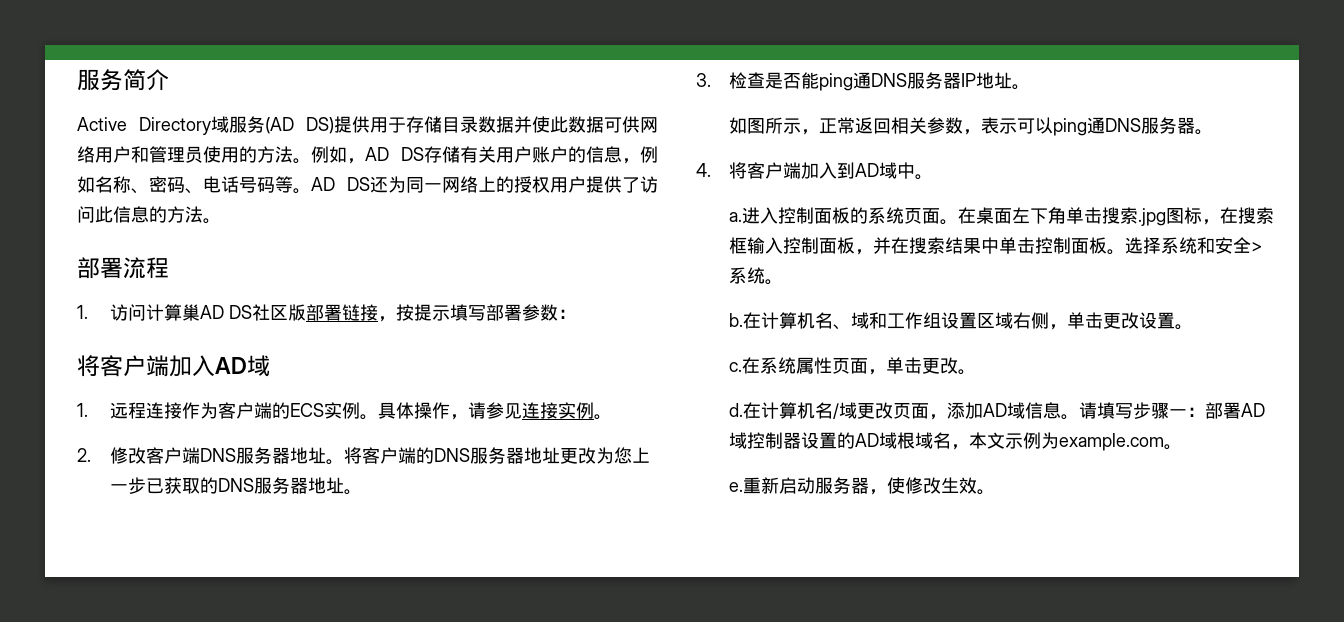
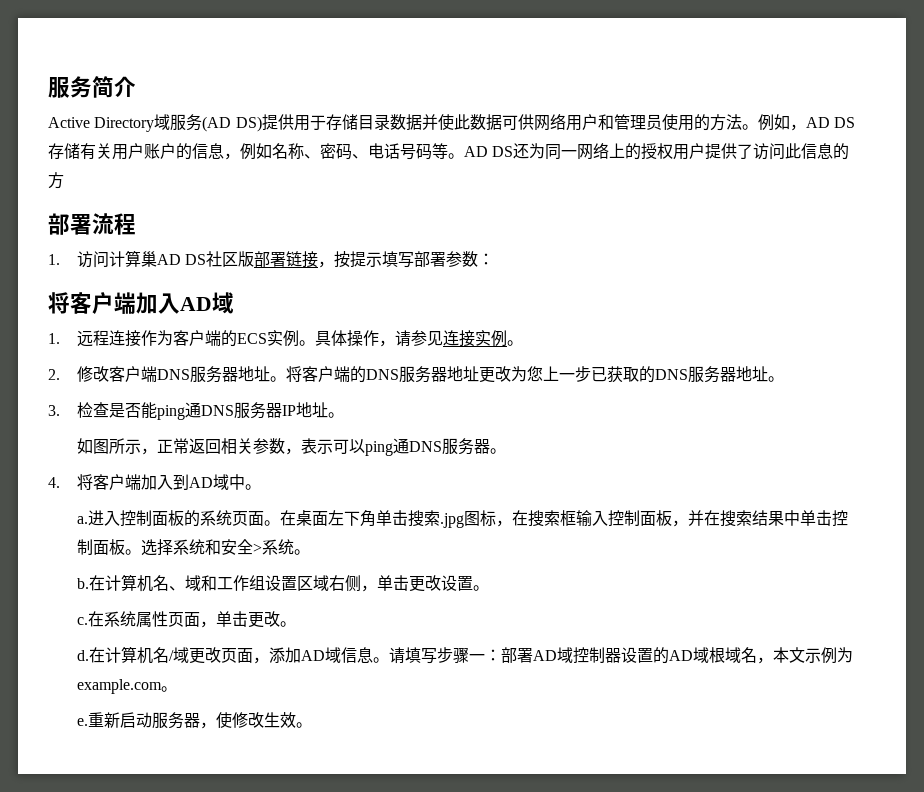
- AD DS还为同一网络上的授权用户提供了访问此信息的方法。
+ AD DS还为同一网络上的授权用户提供了访问此信息的方

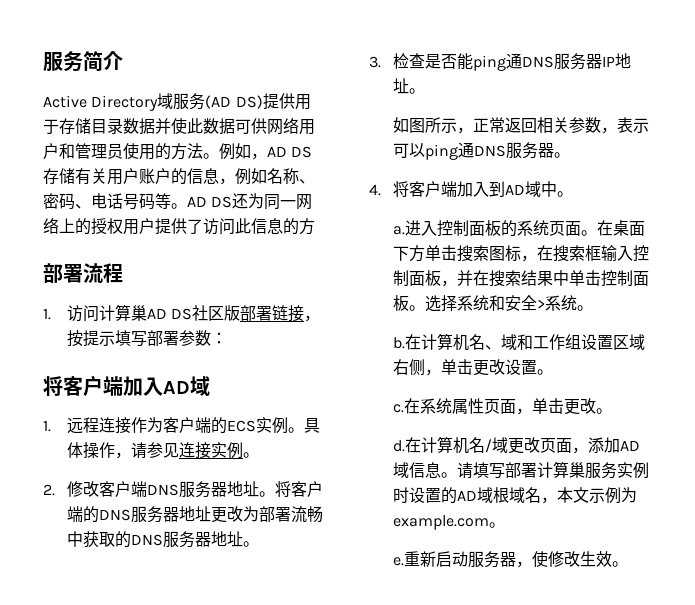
- 将客户端的DNS服务器地址更改为您上一步已获取的DNS服务器地址。
+ 将客户端的DNS服务器地址更改为部署流畅中获取的DNS服务器地址。
- 在桌面左下角单击搜索.jpg图标，在搜索框输入控制面板，并在搜索结果中单击控制面板。
+ 在桌面下方单击搜索图标，在搜索框输入控制面板，并在搜索结果中单击控制面板。
- 请填写步骤一：部署AD域控制器设置的AD域根域名，本文示例为example.com。
+ 请填写部署计算巢服务实例时设置的AD域根域名，本文示例为example.com。

